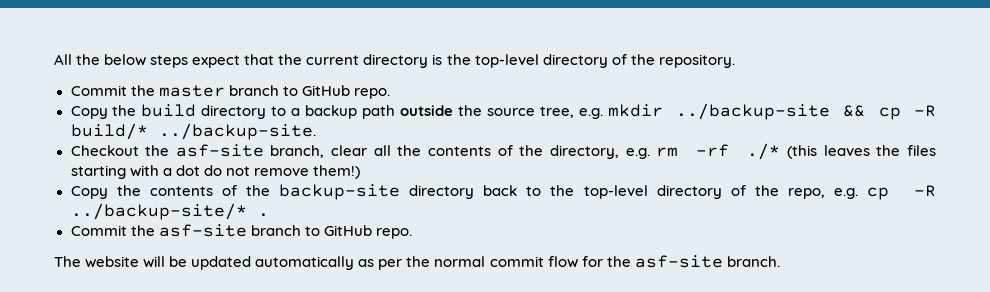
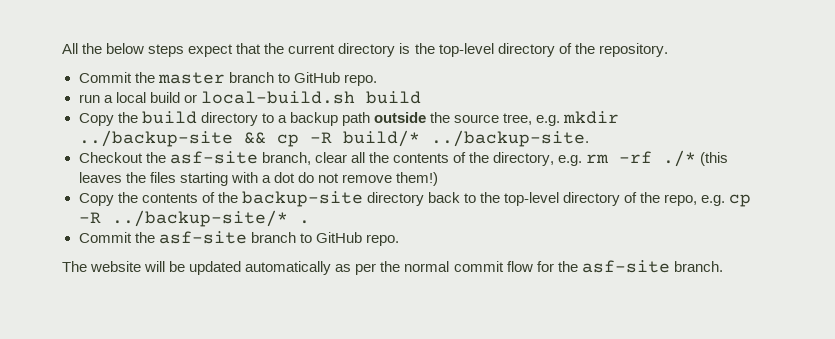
+ run a local build or local-build.sh build

